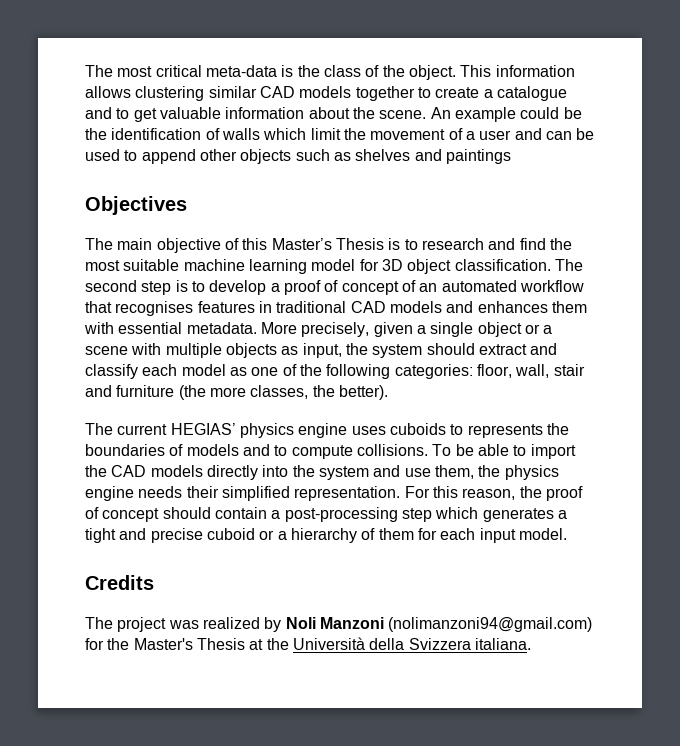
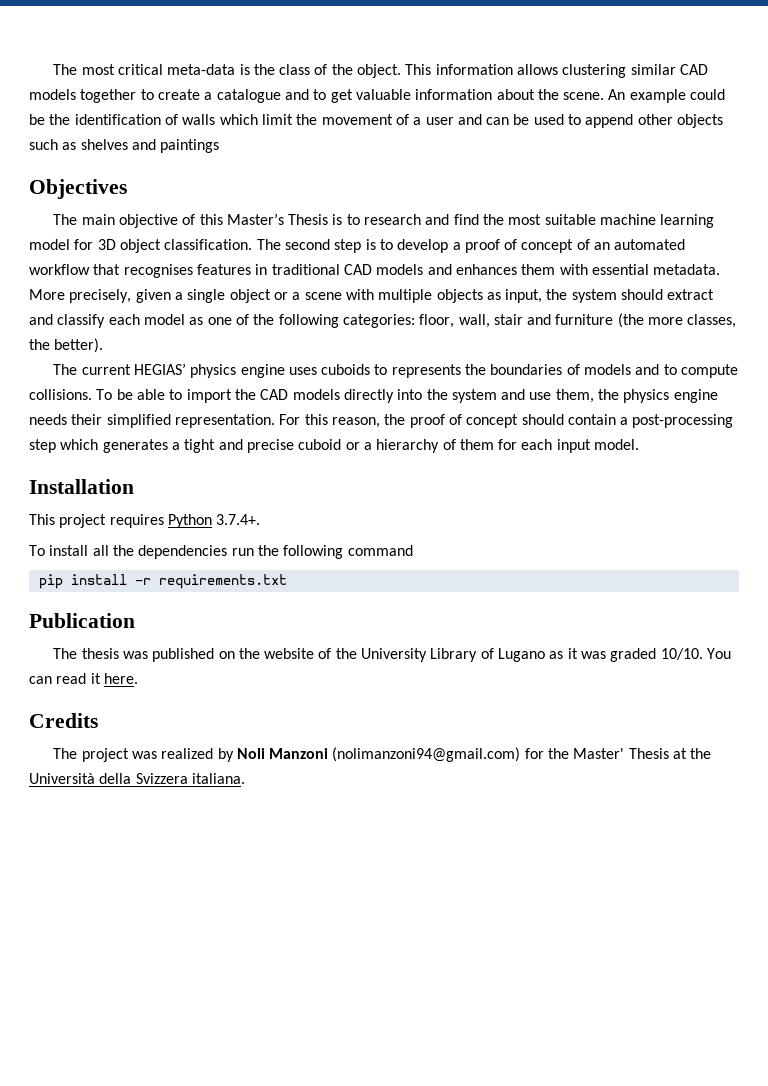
+ Installation
+ This project requires Python 3.7.4+.
+ To install all the dependencies run the following command
+ pip install -r requirements.txt
+ Publication
+ The thesis was published on the website of the University Library of Lugano as it was graded 10/10. You can read it here.
- The project was realized by Noli Manzoni (nolimanzoni94@gmail.com) for the Master's Thesis at the Università della Svizzera italiana.
+ The project was realized by Noli Manzoni (nolimanzoni94@gmail.com) for the Master' Thesis at the Università della Svizzera italiana.

